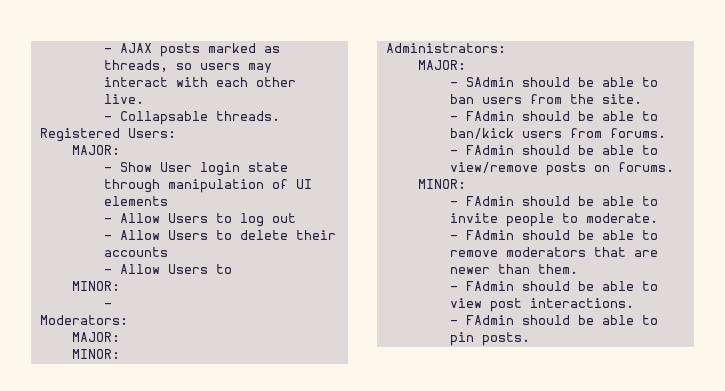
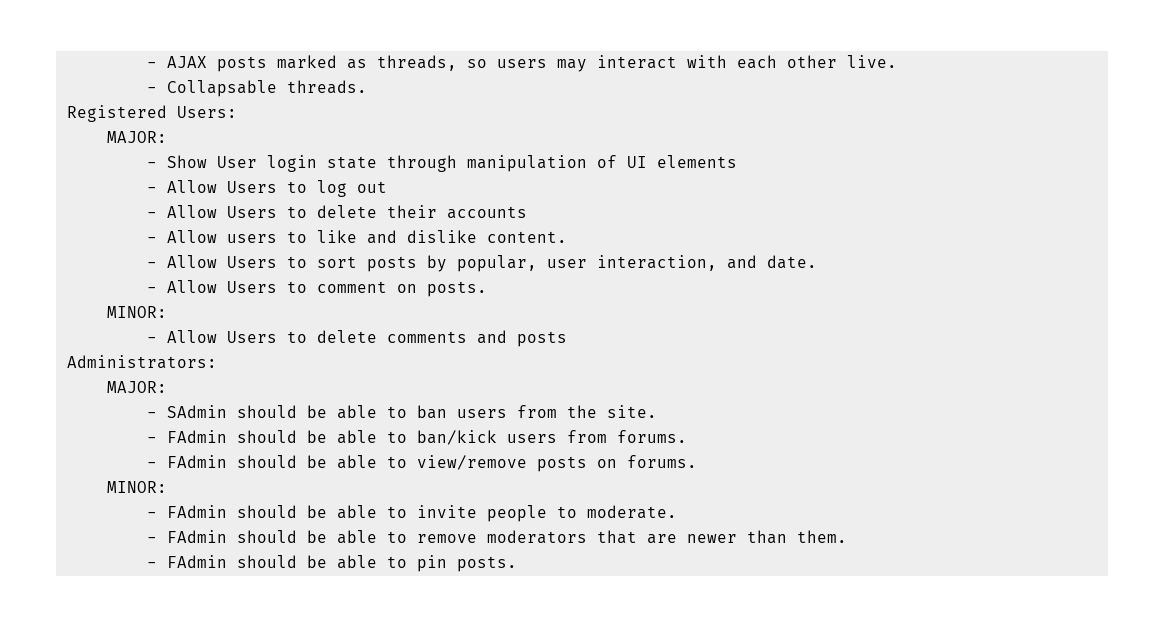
  - Allow Users to delete their accounts
- - Allow Users to
+ - Allow users to like and dislike content.
+ - Allow Users to sort posts by popular, user interaction, and date.
+ - Allow Users to comment on posts.
  MINOR:
- -
- Moderators:
- MAJOR:
- MINOR:
+ - Allow Users to delete comments and posts
- - FAdmin should be able to view post interactions.

